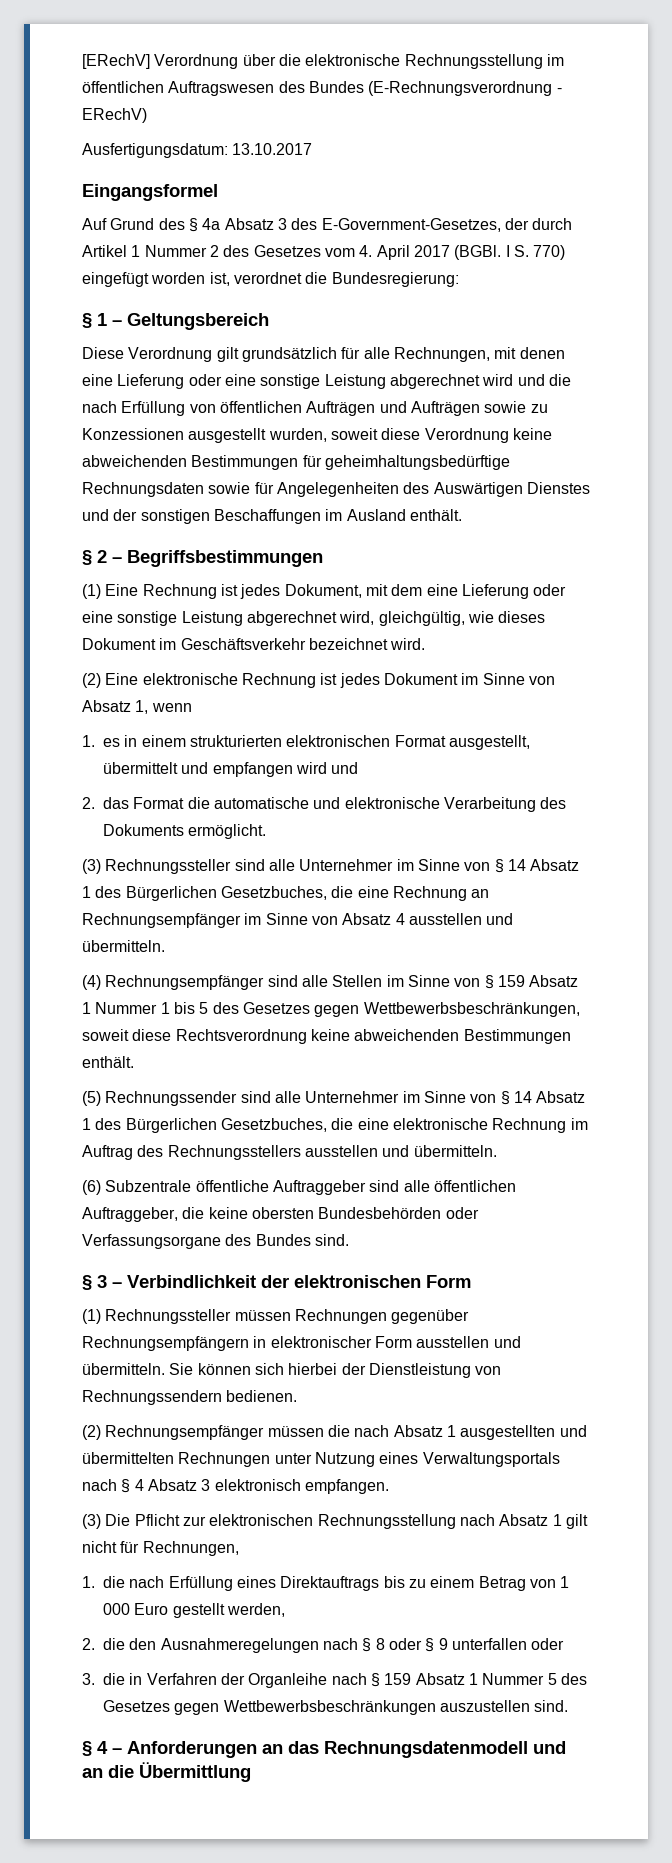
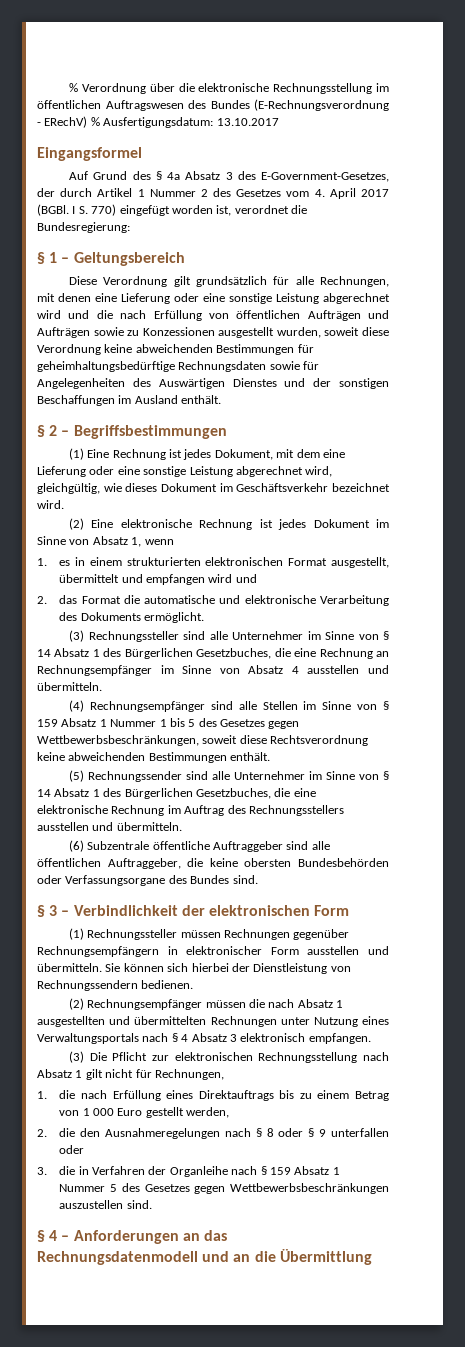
- [ERechV] Verordnung über die elektronische Rechnungsstellung im öffentlichen Auftragswesen des Bundes (E-Rechnungsverordnung - ERechV)
- Ausfertigungsdatum: 13.10.2017
+ % Verordnung über die elektronische Rechnungsstellung im öffentlichen Auftragswesen des Bundes (E-Rechnungsverordnung - ERechV) % Ausfertigungsdatum: 13.10.2017

